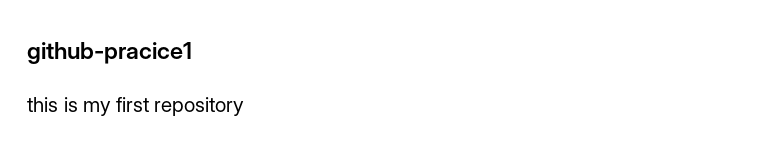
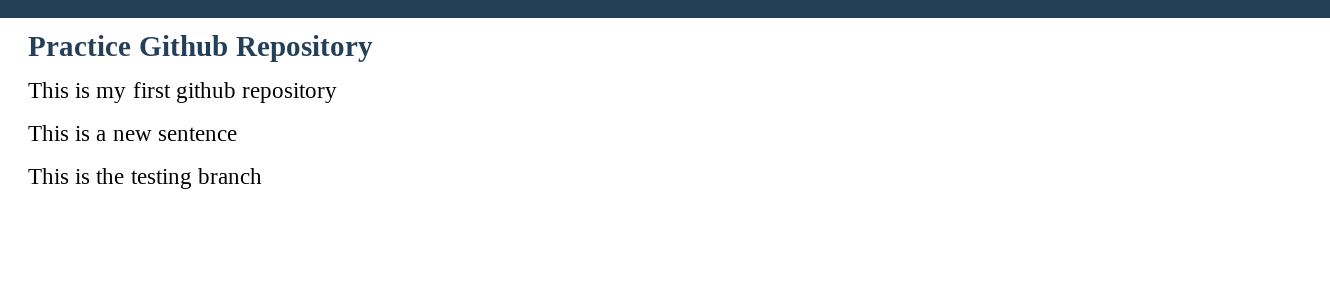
- github-pracice1
- this is my first repository
+ Practice Github Repository
+ This is my first github repository
+ This is a new sentence
+ This is the testing branch

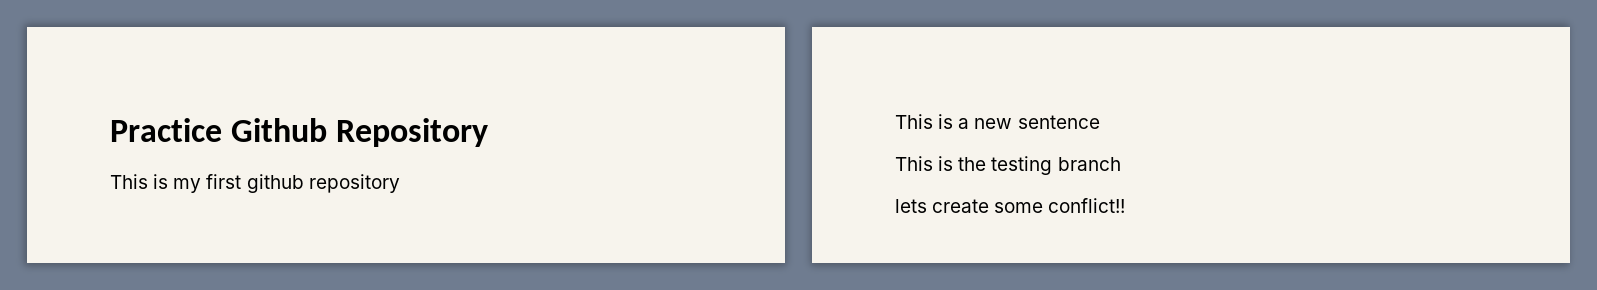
+ lets create some conflict!!

